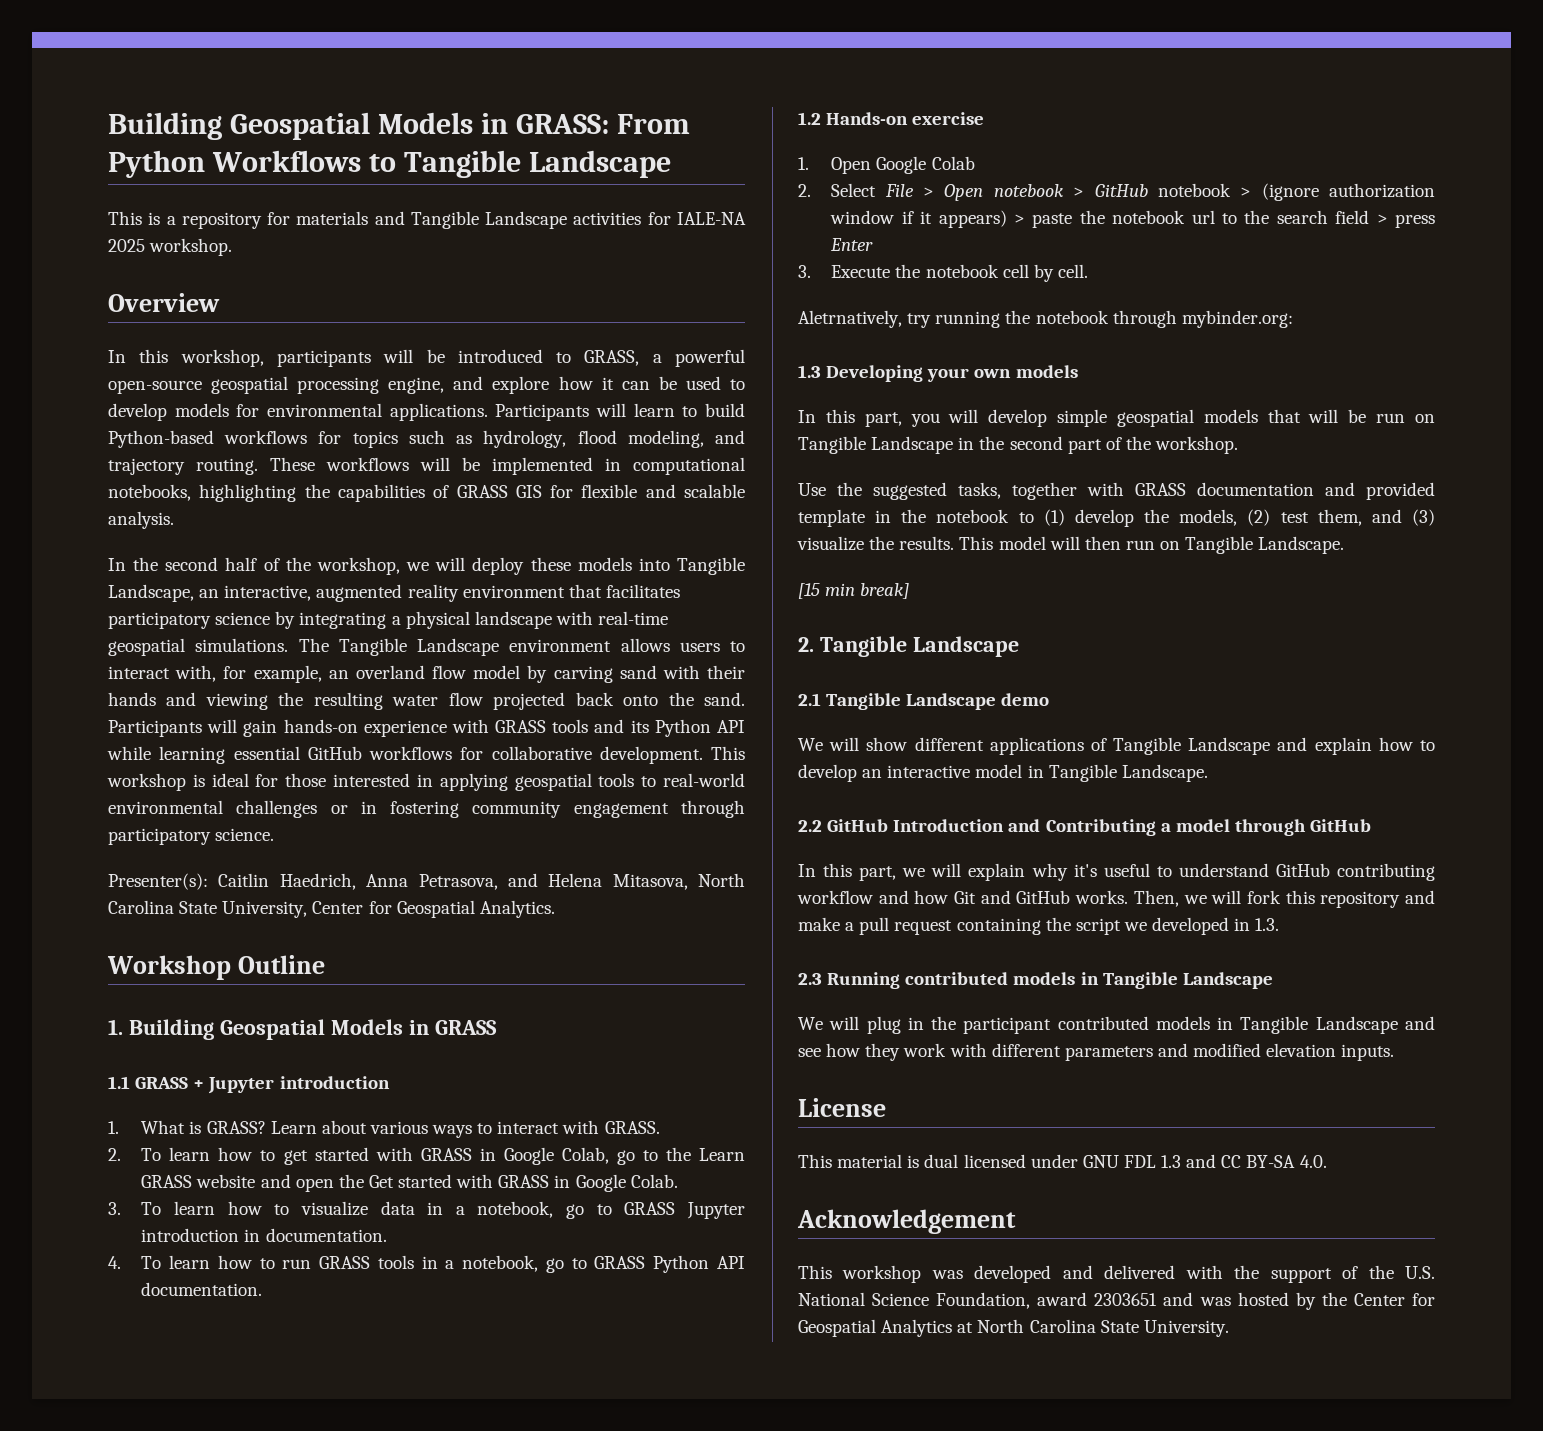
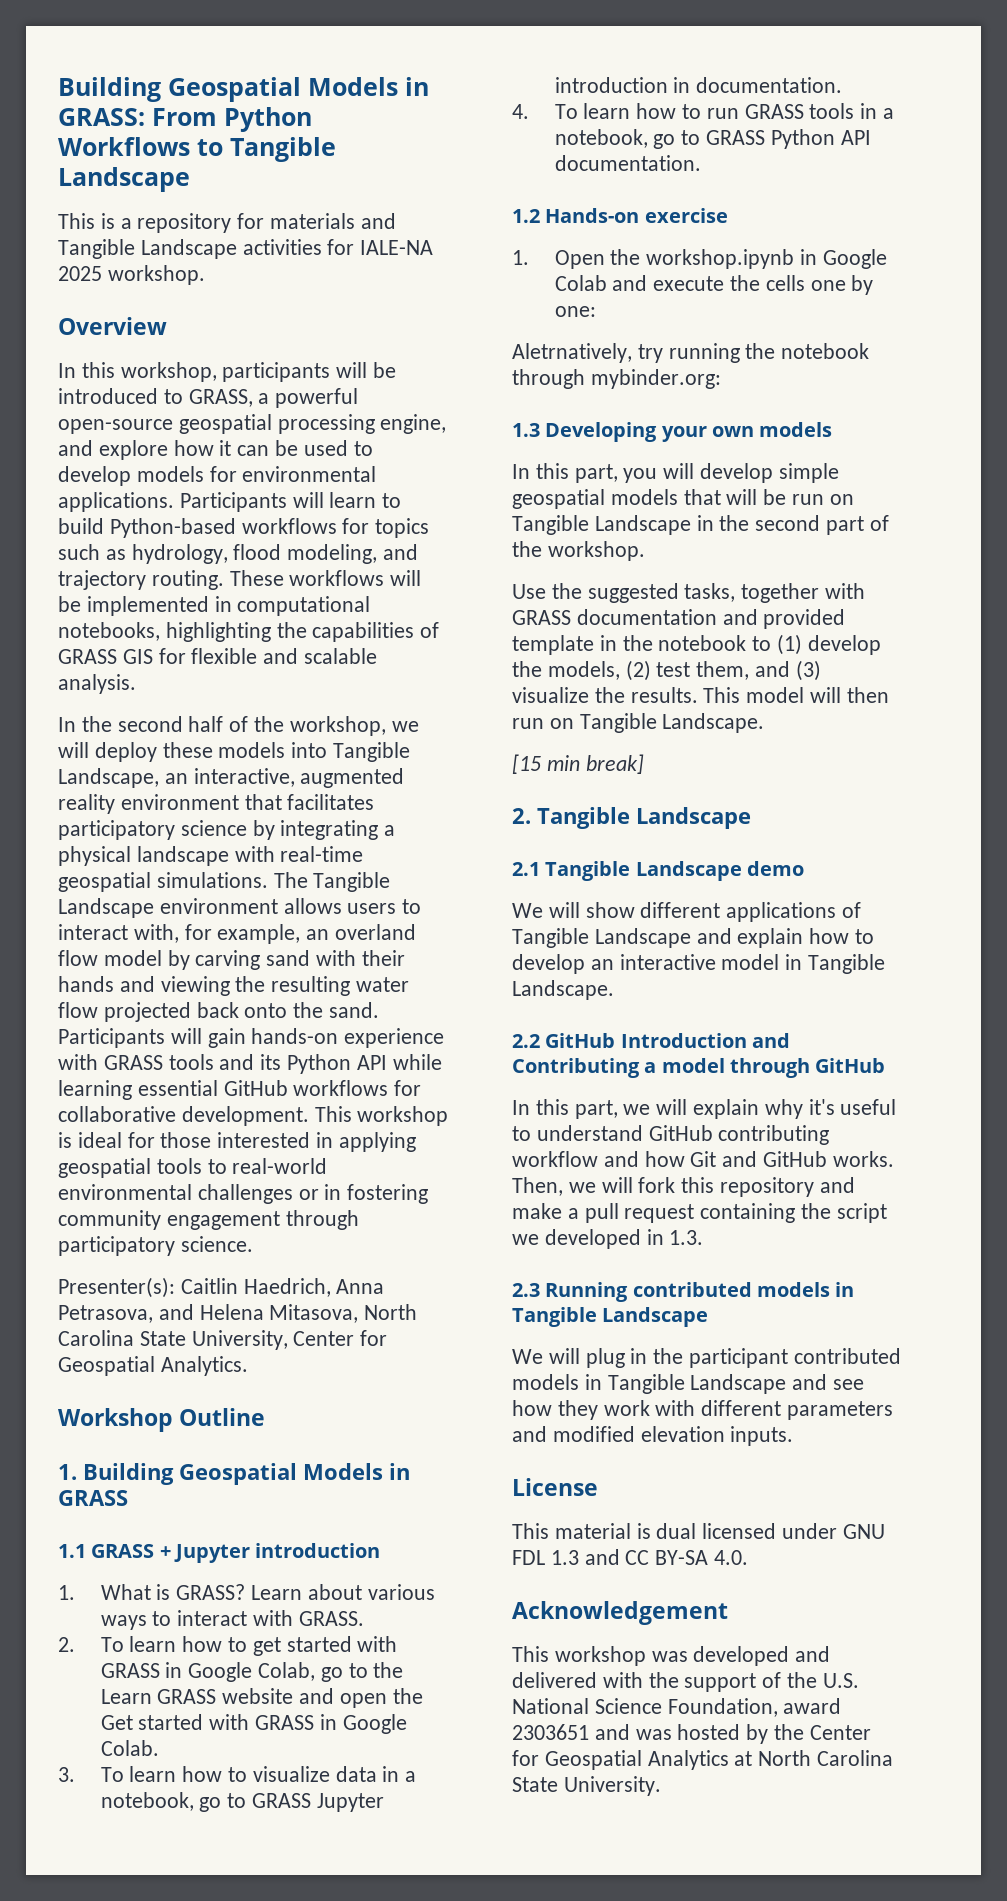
- 1. Open Google Colab
- 2. Select File > Open notebook > GitHub notebook > (ignore authorization window if it appears) > paste the notebook url to the search field > press Enter
- 3. Execute the notebook cell by cell.
+ 1. Open the workshop.ipynb in Google Colab and execute the cells one by one:

